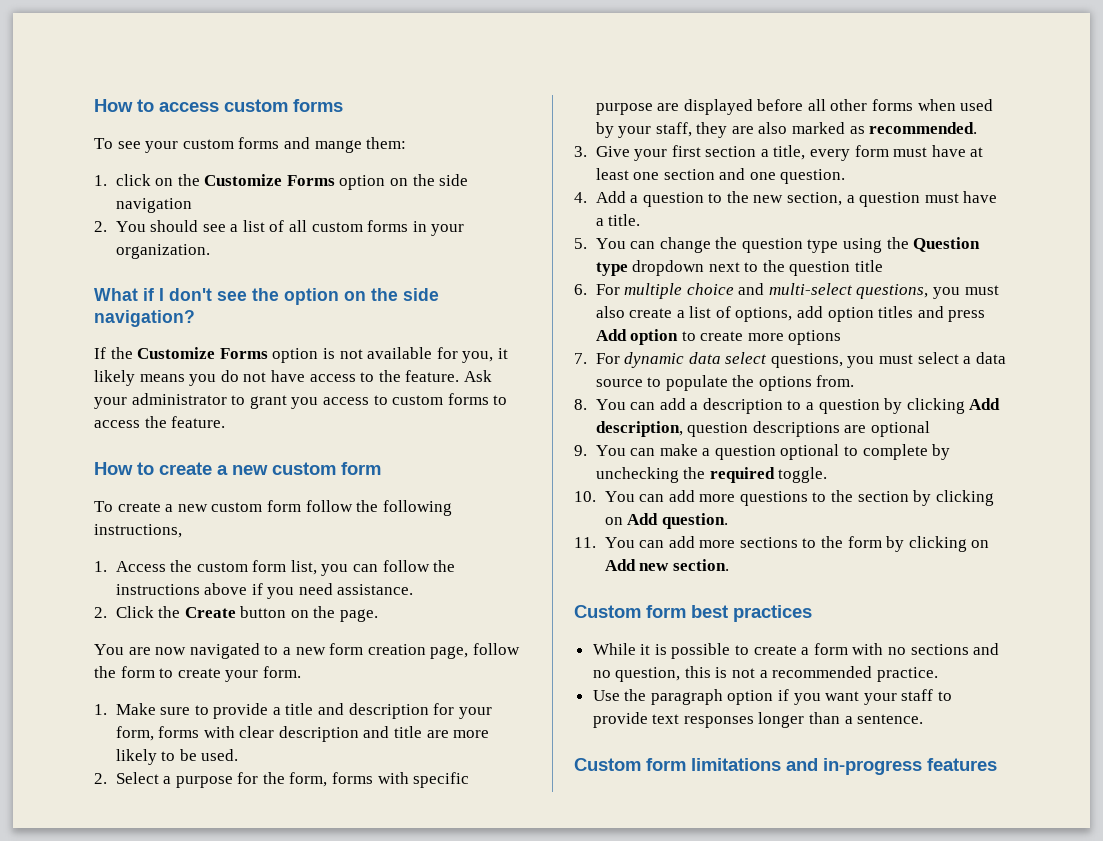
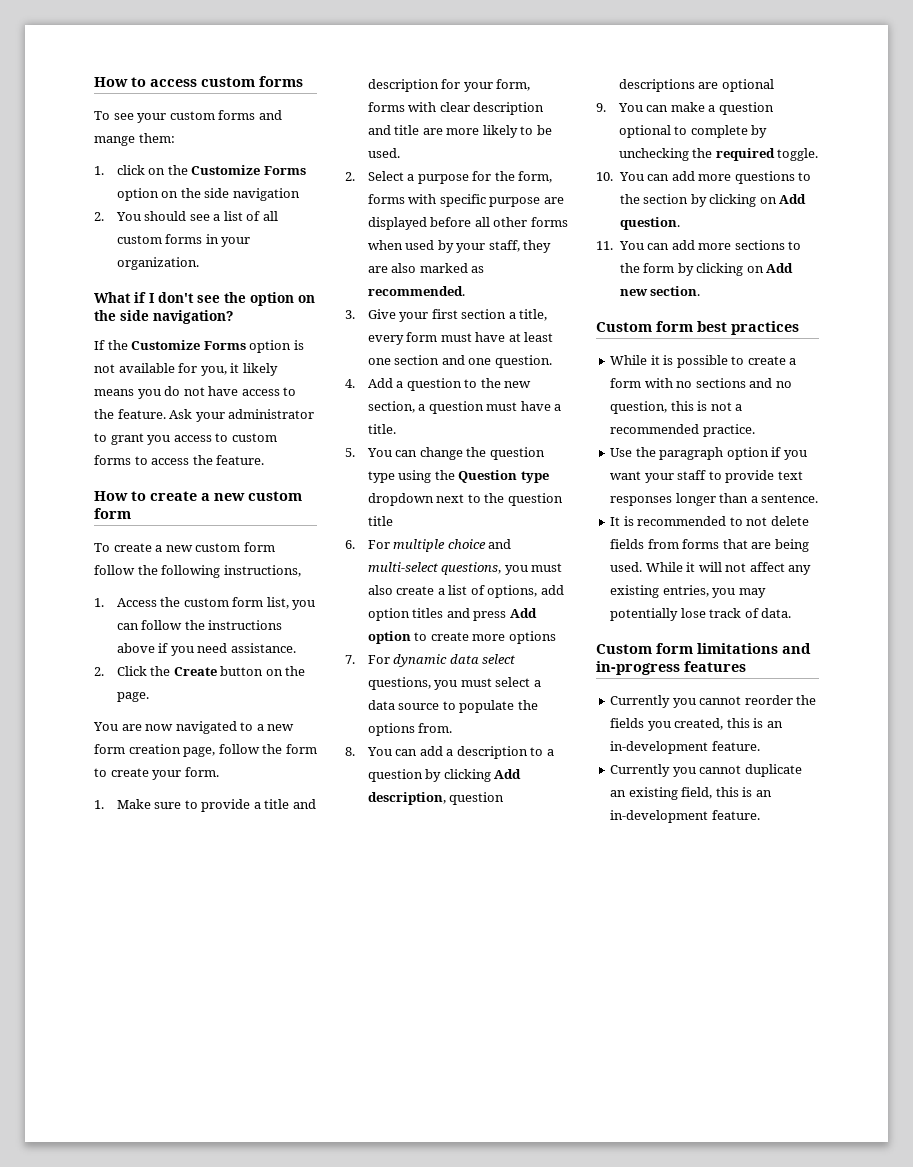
+ It is recommended to not delete fields from forms that are being used. While it will not affect any existing entries, you may potentially lose track of data.
+ Currently you cannot reorder the fields you created, this is an in-development feature.
+ Currently you cannot duplicate an existing field, this is an in-development feature.

